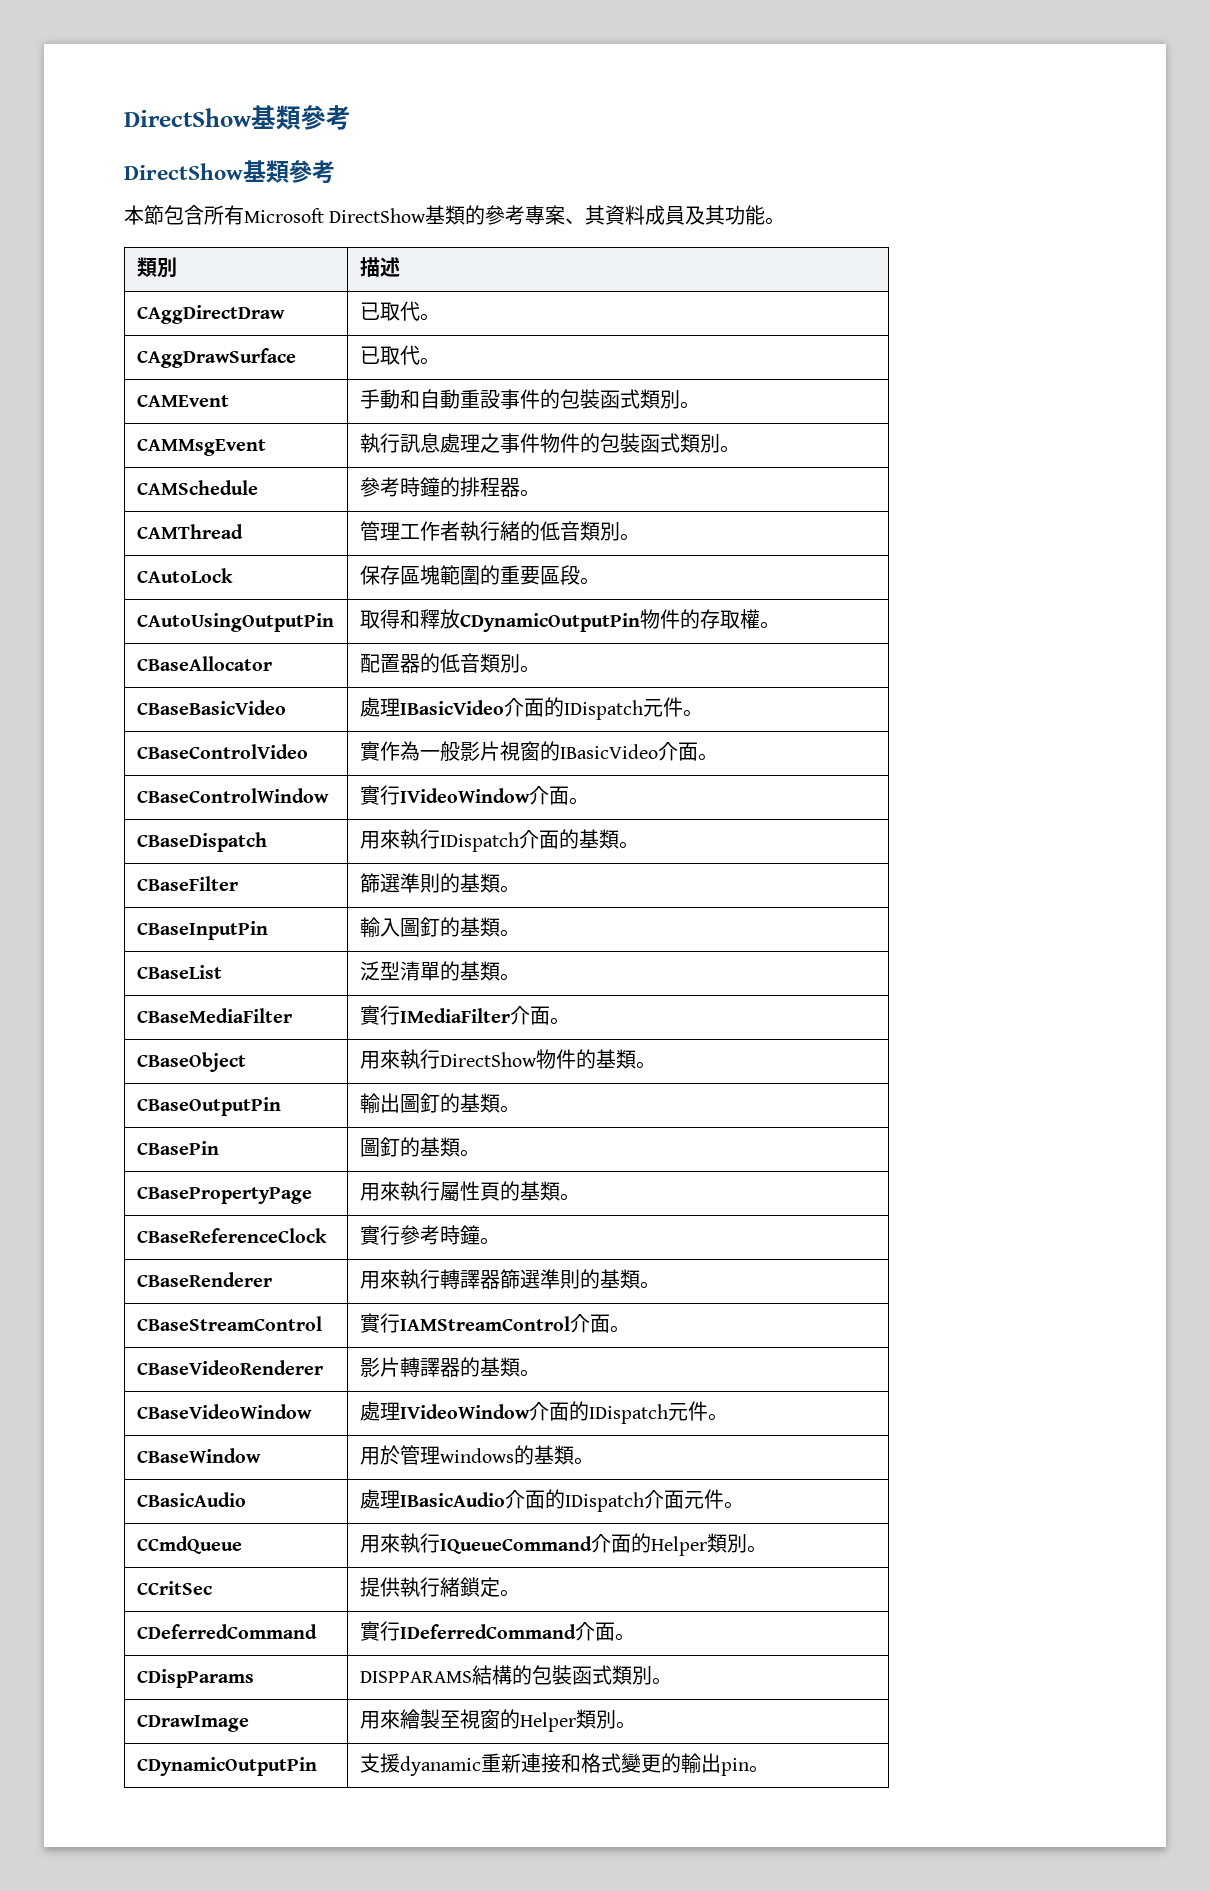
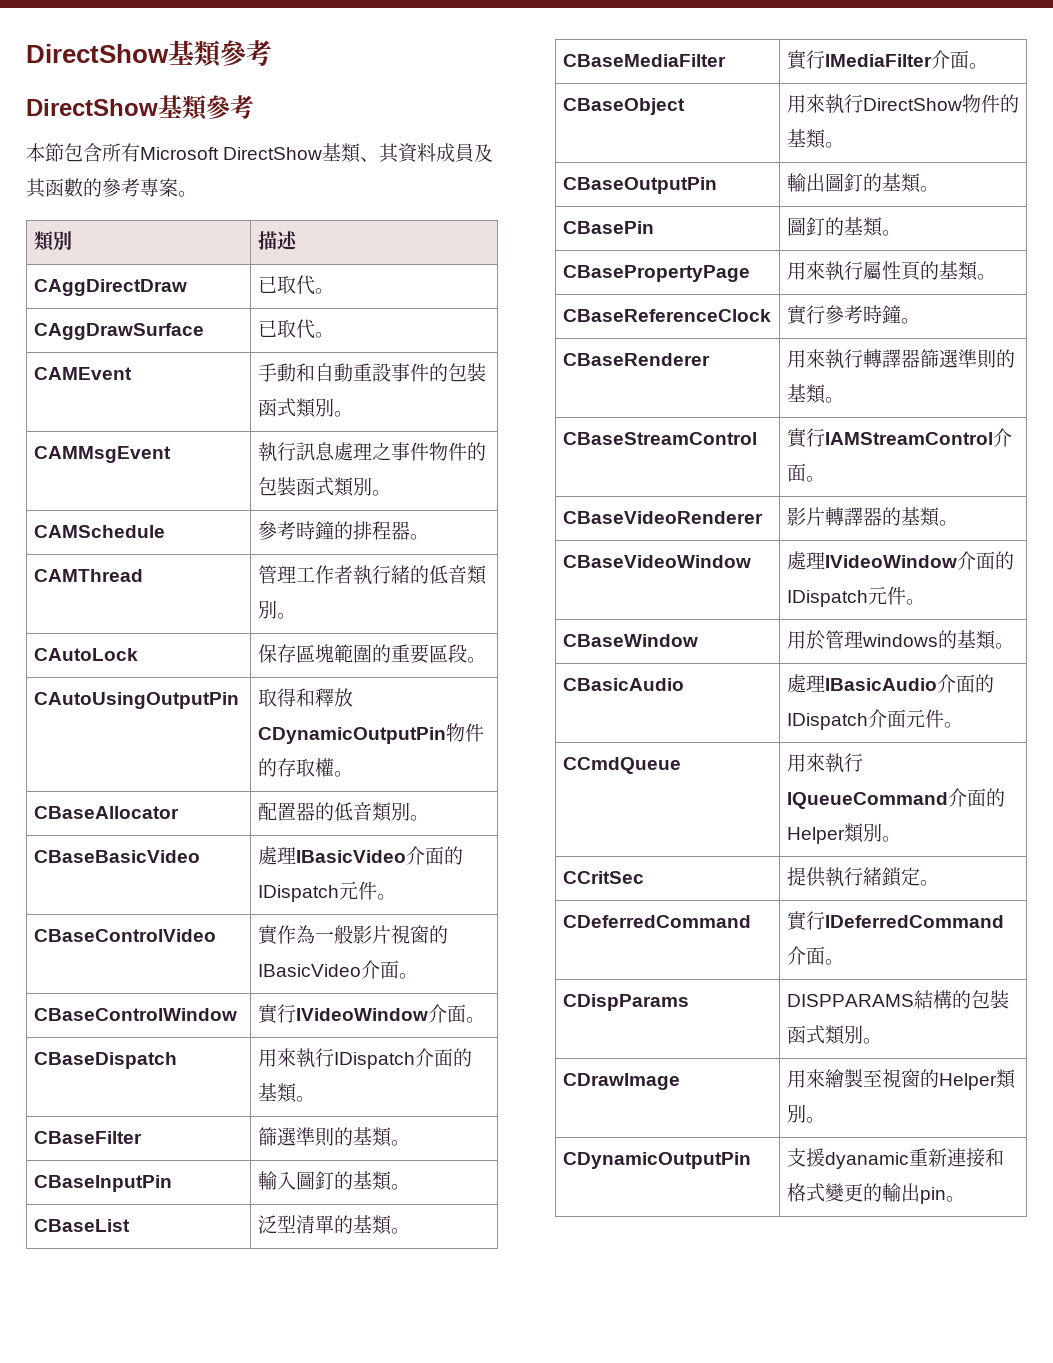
- 本節包含所有Microsoft DirectShow基類的參考專案、其資料成員及其功能。
+ 本節包含所有Microsoft DirectShow基類、其資料成員及其函數的參考專案。

